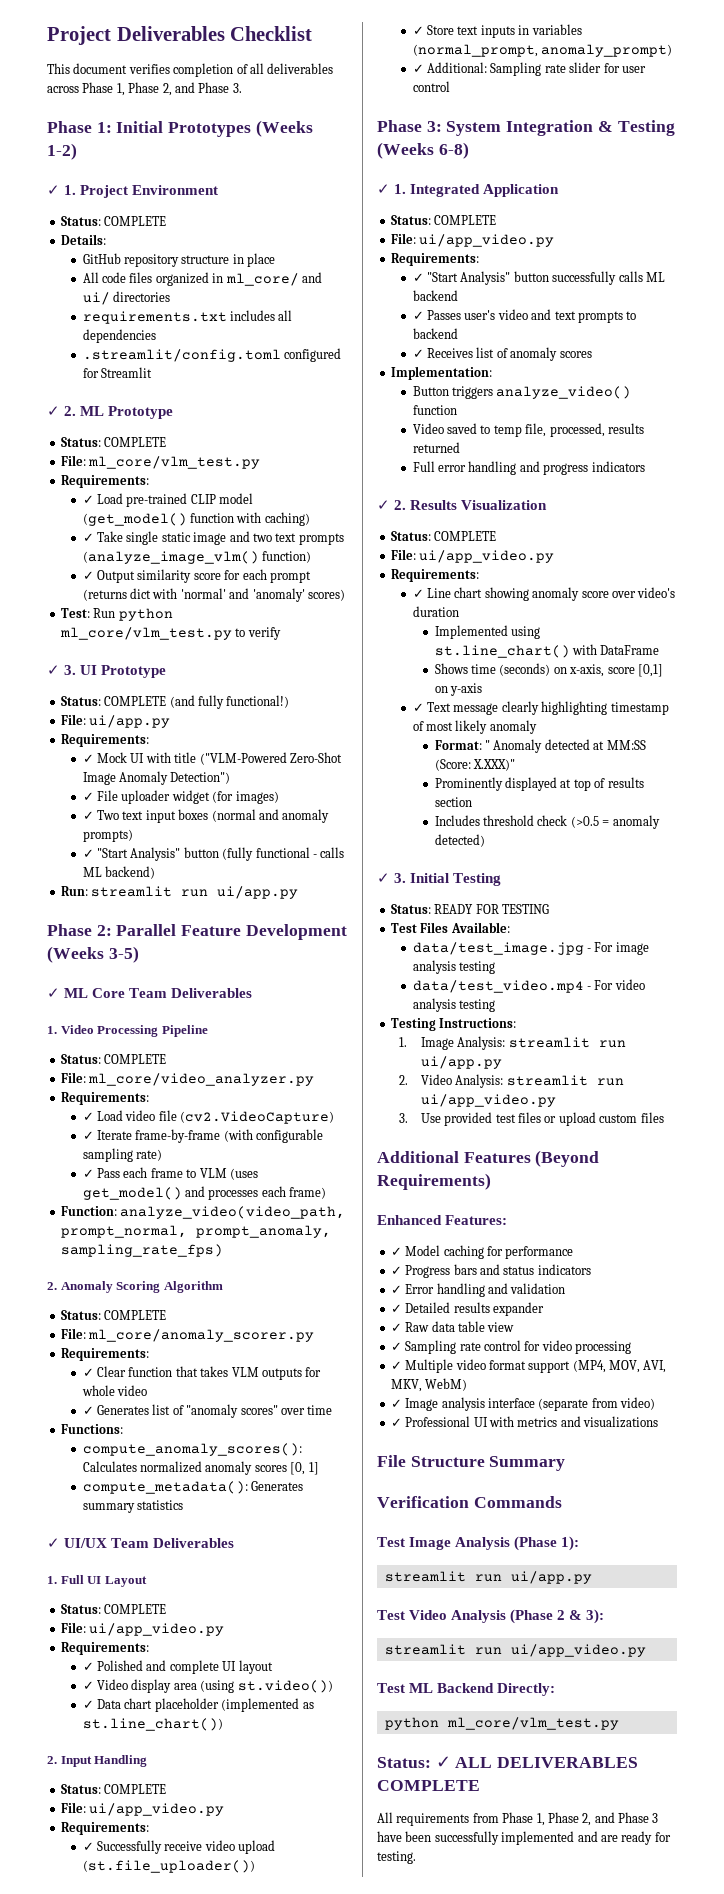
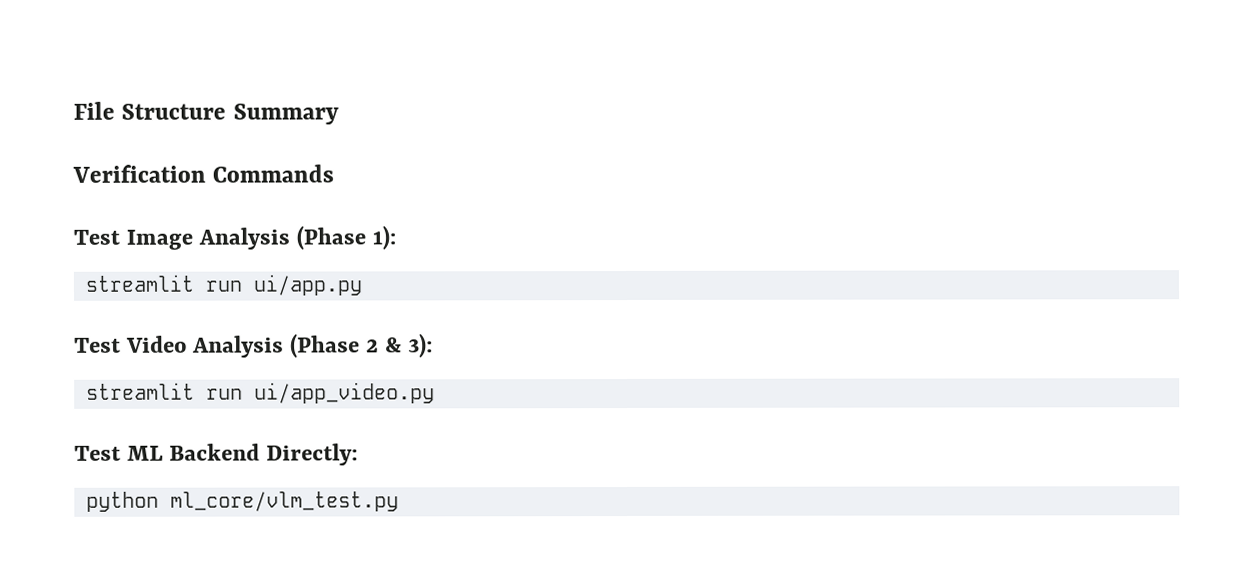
- Project Deliverables Checklist
- This document verifies completion of all deliverables across Phase 1, Phase 2, and Phase 3.
- Phase 1: Initial Prototypes (Weeks 1-2)
- ✓ 1. Project Environment
- Status: COMPLETE
- Details:
- GitHub repository structure in place
- All code files organized in ml_core/ and ui/ directories
- requirements.txt includes all dependencies
- .streamlit/config.toml configured for Streamlit
- ✓ 2. ML Prototype
- Status: COMPLETE
- File: ml_core/vlm_test.py
- Requirements:
- ✓ Load pre-trained CLIP model (get_model() function with caching)
- ✓ Take single static image and two text prompts (analyze_image_vlm() function)
- ✓ Output similarity score for each prompt (returns dict with 'normal' and 'anomaly' scores)
- Test: Run python ml_core/vlm_test.py to verify
- ✓ 3. UI Prototype
- Status: COMPLETE (and fully functional!)
- File: ui/app.py
- Requirements:
- ✓ Mock UI with title ("VLM-Powered Zero-Shot Image Anomaly Detection")
- ✓ File uploader widget (for images)
- ✓ Two text input boxes (normal and anomaly prompts)
- ✓ "Start Analysis" button (fully functional - calls ML backend)
- Run: streamlit run ui/app.py
- Phase 2: Parallel Feature Development (Weeks 3-5)
- ✓ ML Core Team Deliverables
- 1. Video Processing Pipeline
- Status: COMPLETE
- File: ml_core/video_analyzer.py
- Requirements:
- ✓ Load video file (cv2.VideoCapture)
- ✓ Iterate frame-by-frame (with configurable sampling rate)
- ✓ Pass each frame to VLM (uses get_model() and processes each frame)
- Function: analyze_video(video_path, prompt_normal, prompt_anomaly, sampling_rate_fps)
- 2. Anomaly Scoring Algorithm
- Status: COMPLETE
- File: ml_core/anomaly_scorer.py
- Requirements:
- ✓ Clear function that takes VLM outputs for whole video
- ✓ Generates list of "anomaly scores" over time
- Functions:
- compute_anomaly_scores(): Calculates normalized anomaly scores [0, 1]
- compute_metadata(): Generates summary statistics
- ✓ UI/UX Team Deliverables
- 1. Full UI Layout
- Status: COMPLETE
- File: ui/app_video.py
- Requirements:
- ✓ Polished and complete UI layout
- ✓ Video display area (using st.video())
- ✓ Data chart placeholder (implemented as st.line_chart())
- 2. Input Handling
- Status: COMPLETE
- File: ui/app_video.py
- Requirements:
- ✓ Successfully receive video upload (st.file_uploader())
- ✓ Store text inputs in variables (normal_prompt, anomaly_prompt)
- ✓ Additional: Sampling rate slider for user control
- Phase 3: System Integration & Testing (Weeks 6-8)
- ✓ 1. Integrated Application
- Status: COMPLETE
- File: ui/app_video.py
- Requirements:
- ✓ "Start Analysis" button successfully calls ML backend
- ✓ Passes user's video and text prompts to backend
- ✓ Receives list of anomaly scores
- Implementation:
- Button triggers analyze_video() function
- Video saved to temp file, processed, results returned
- Full error handling and progress indicators
- ✓ 2. Results Visualization
- Status: COMPLETE
- File: ui/app_video.py
- Requirements:
- ✓ Line chart showing anomaly score over video's duration
- Implemented using st.line_chart() with DataFrame
- Shows time (seconds) on x-axis, score [0,1] on y-axis
- ✓ Text message clearly highlighting timestamp of most likely anomaly
- Format: " Anomaly detected at MM:SS (Score: X.XXX)"
- Prominently displayed at top of results section
- Includes threshold check (>0.5 = anomaly detected)
- ✓ 3. Initial Testing
- Status: READY FOR TESTING
- Test Files Available:
- data/test_image.jpg - For image analysis testing
- data/test_video.mp4 - For video analysis testing
- Testing Instructions:
- 1. Image Analysis: streamlit run ui/app.py
- 2. Video Analysis: streamlit run ui/app_video.py
- 3. Use provided test files or upload custom files
- Additional Features (Beyond Requirements)
- Enhanced Features:
- ✓ Model caching for performance
- ✓ Progress bars and status indicators
- ✓ Error handling and validation
- ✓ Detailed results expander
- ✓ Raw data table view
- ✓ Sampling rate control for video processing
- ✓ Multiple video format support (MP4, MOV, AVI, MKV, WebM)
- ✓ Image analysis interface (separate from video)
- ✓ Professional UI with metrics and visualizations
- Status: ✓ ALL DELIVERABLES COMPLETE
- All requirements from Phase 1, Phase 2, and Phase 3 have been successfully implemented and are ready for testing.

